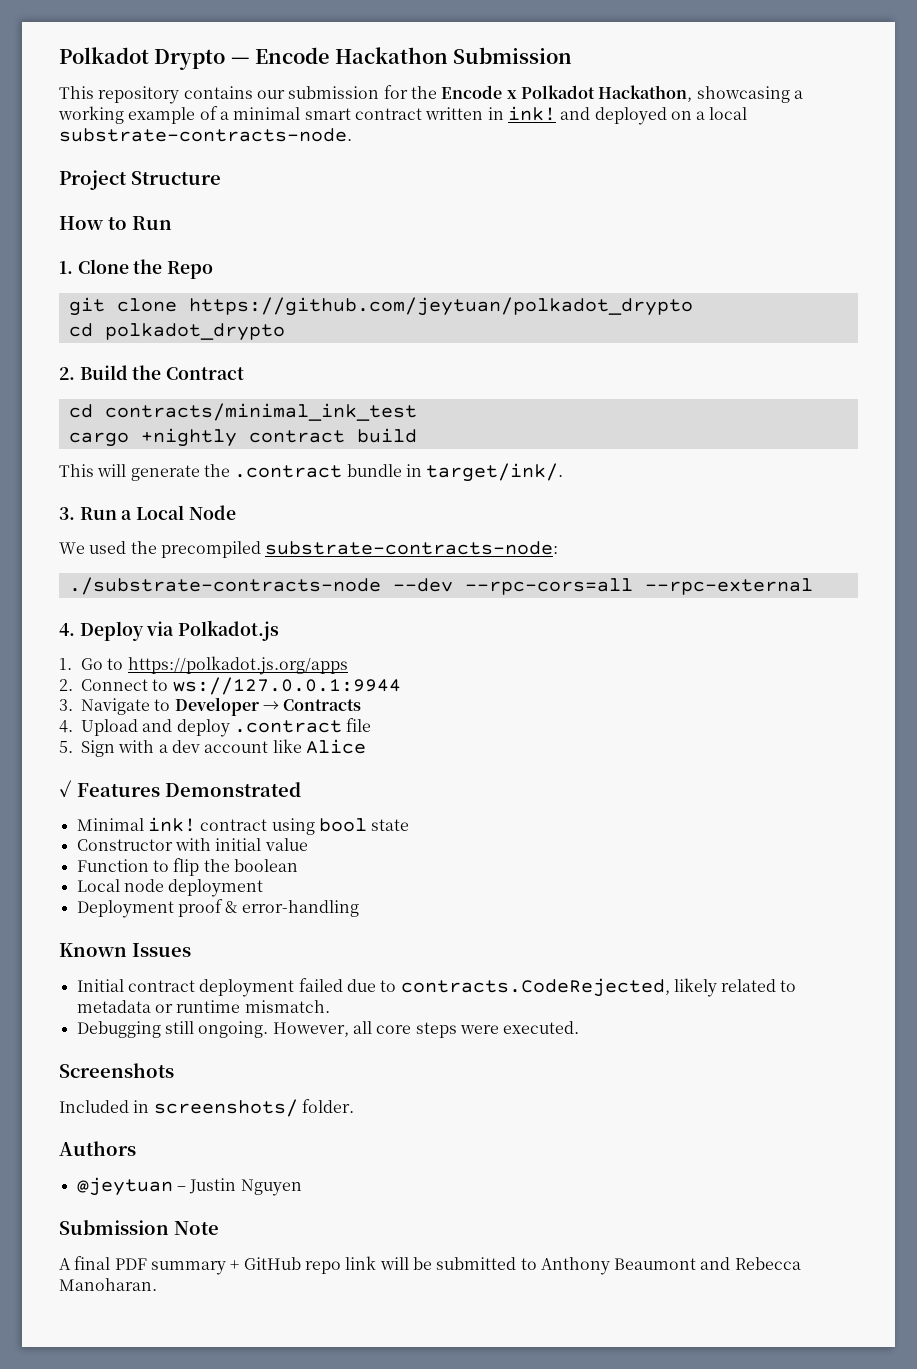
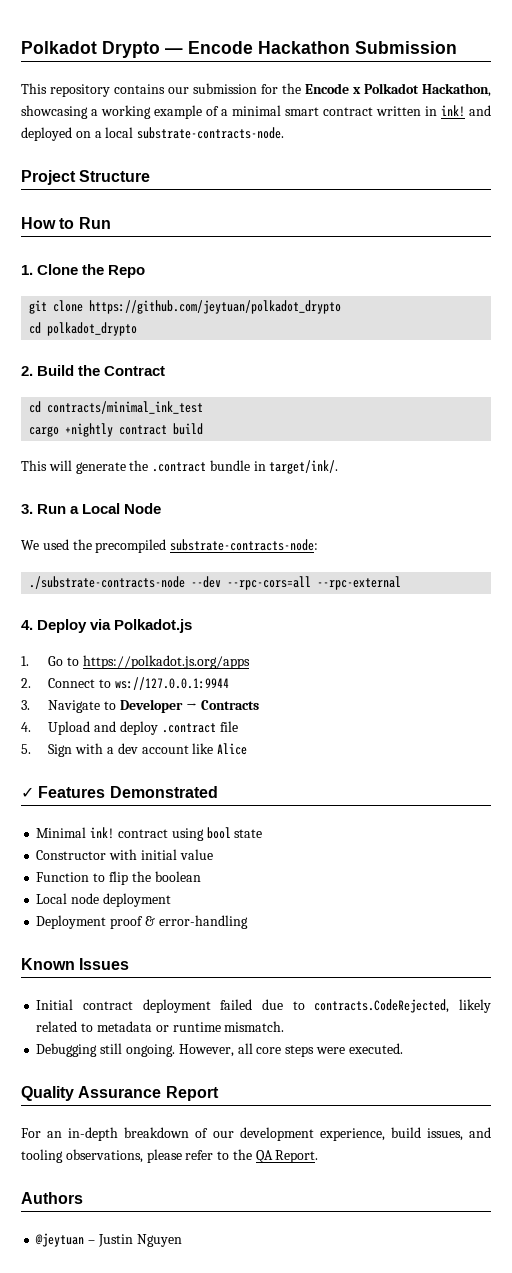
- Screenshots
- Included in screenshots/ folder.
+ Quality Assurance Report
+ For an in-depth breakdown of our development experience, build issues, and tooling observations, please refer to the QA Report.
- Submission Note
- A final PDF summary + GitHub repo link will be submitted to Anthony Beaumont and Rebecca Manoharan.

